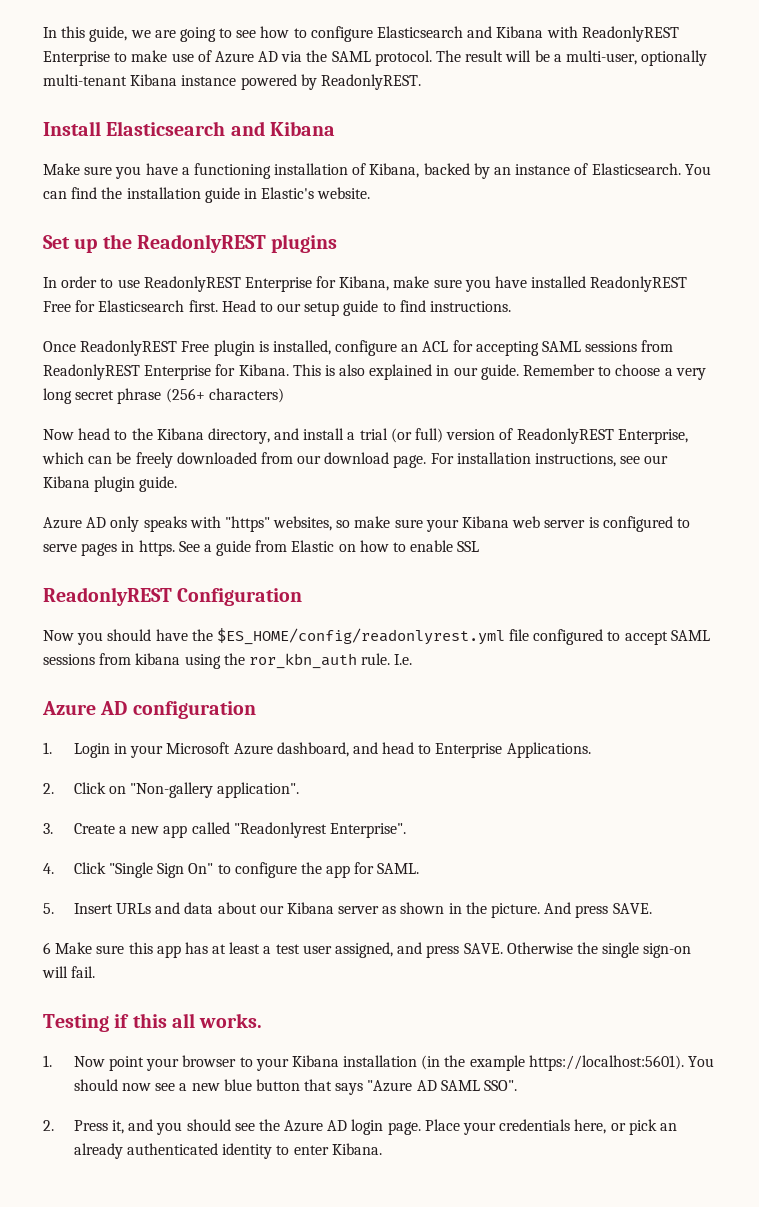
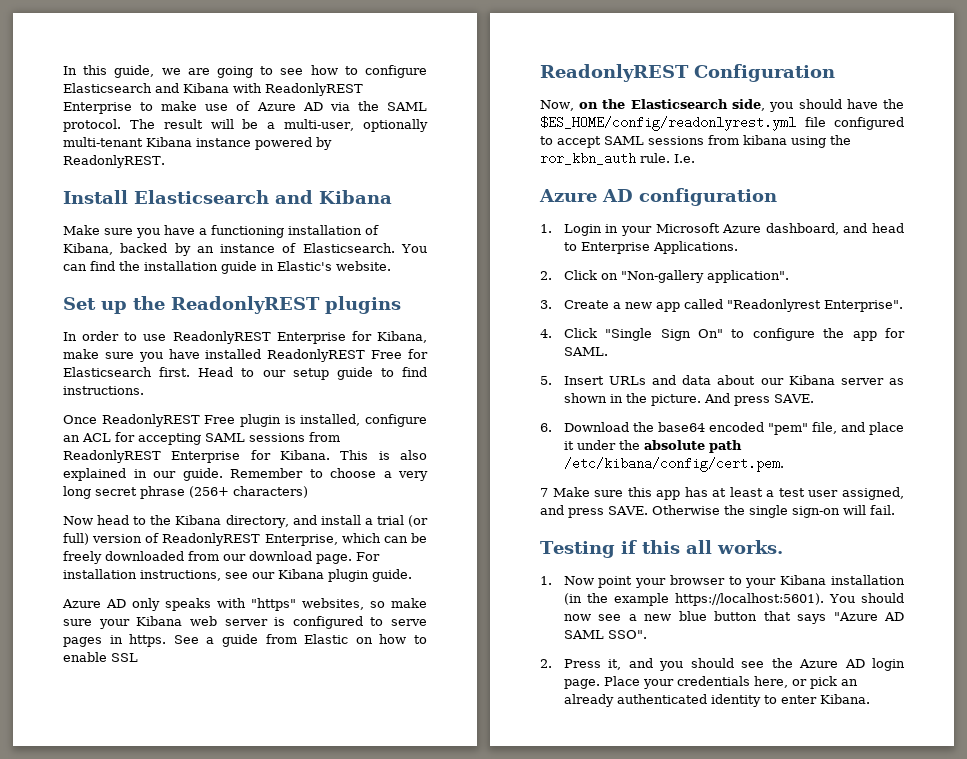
- Now you should have the $ES_HOME/config/readonlyrest.yml file configured to accept SAML sessions from kibana using the ror_kbn_auth rule.
+ Now, on the Elasticsearch side, you should have the $ES_HOME/config/readonlyrest.yml file configured to accept SAML sessions from kibana using the ror_kbn_auth rule.
- 6 Make sure this app has at least a test user assigned, and press SAVE.
+ 6. Download the base64 encoded "pem" file, and place it under the absolute path /etc/kibana/config/cert.pem.
+ 7 Make sure this app has at least a test user assigned, and press SAVE.

